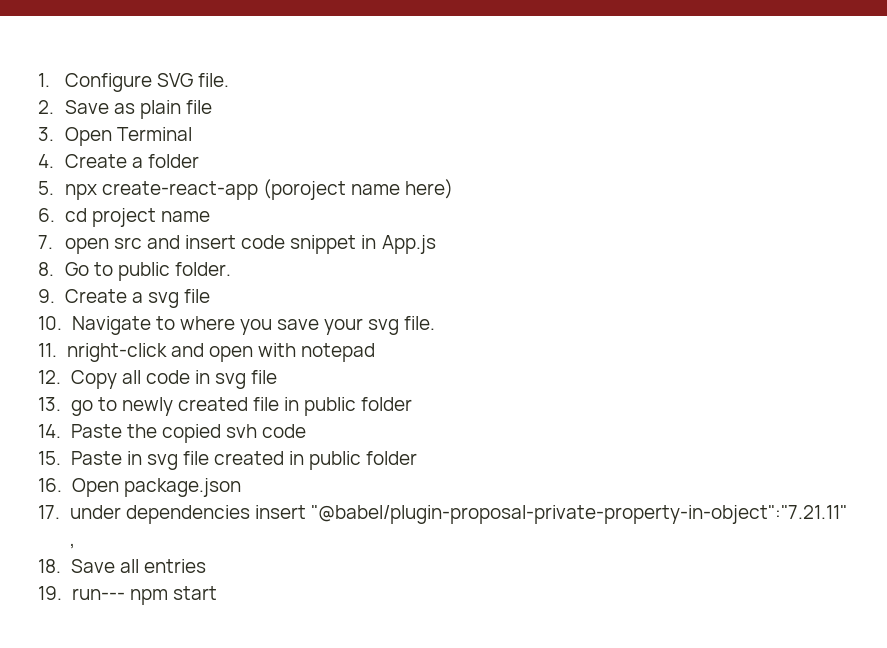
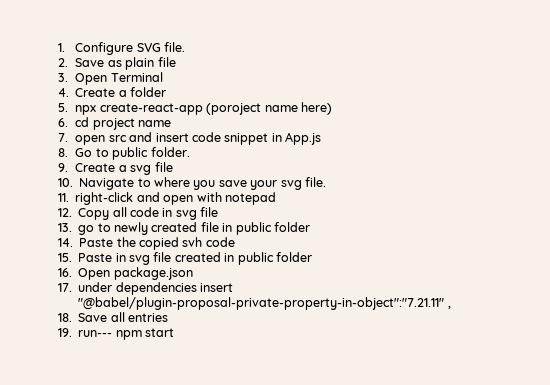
- 11. nright-click and open with notepad
+ 11. right-click and open with notepad

